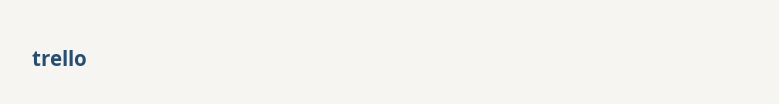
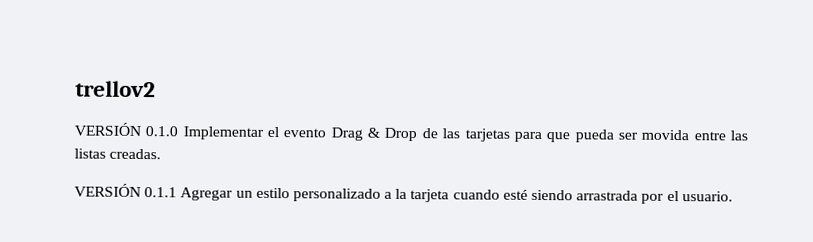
- trello
+ trellov2
+ VERSIÓN 0.1.0 Implementar el evento Drag & Drop de las tarjetas para que pueda ser movida entre las listas creadas.
+ VERSIÓN 0.1.1 Agregar un estilo personalizado a la tarjeta cuando esté siendo arrastrada por el usuario.

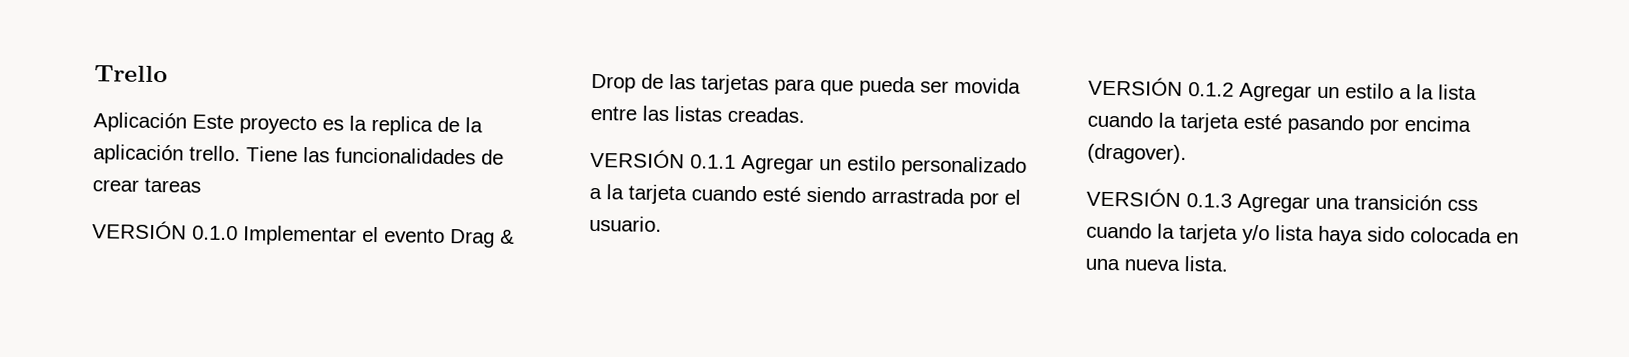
- trellov2
+ Trello
+ Aplicación Este proyecto es la replica de la aplicación trello. Tiene las funcionalidades de crear tareas
+ VERSIÓN 0.1.2 Agregar un estilo a la lista cuando la tarjeta esté pasando por encima (dragover).
+ VERSIÓN 0.1.3 Agregar una transición css cuando la tarjeta y/o lista haya sido colocada en una nueva lista.

